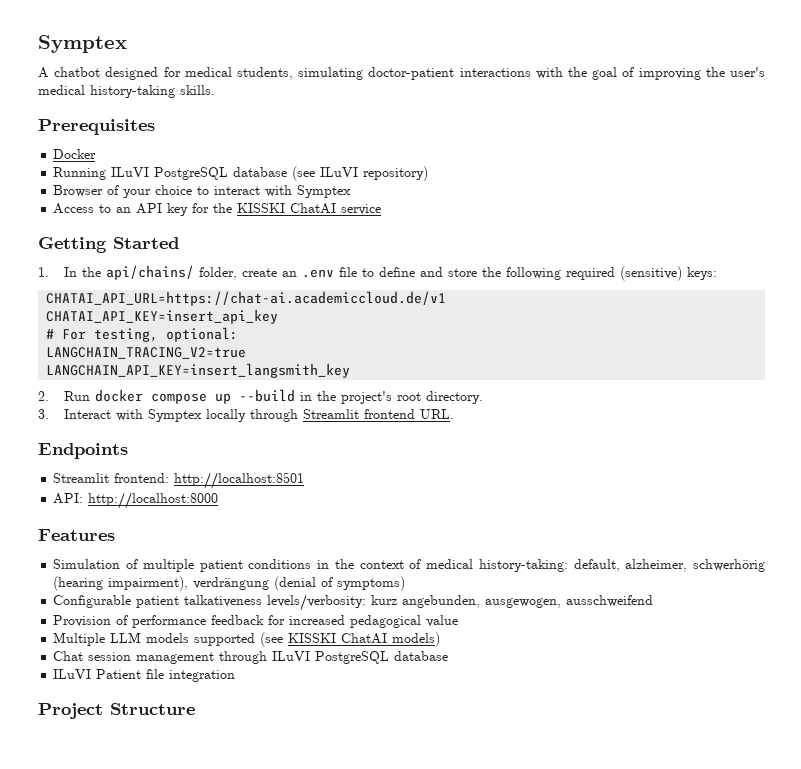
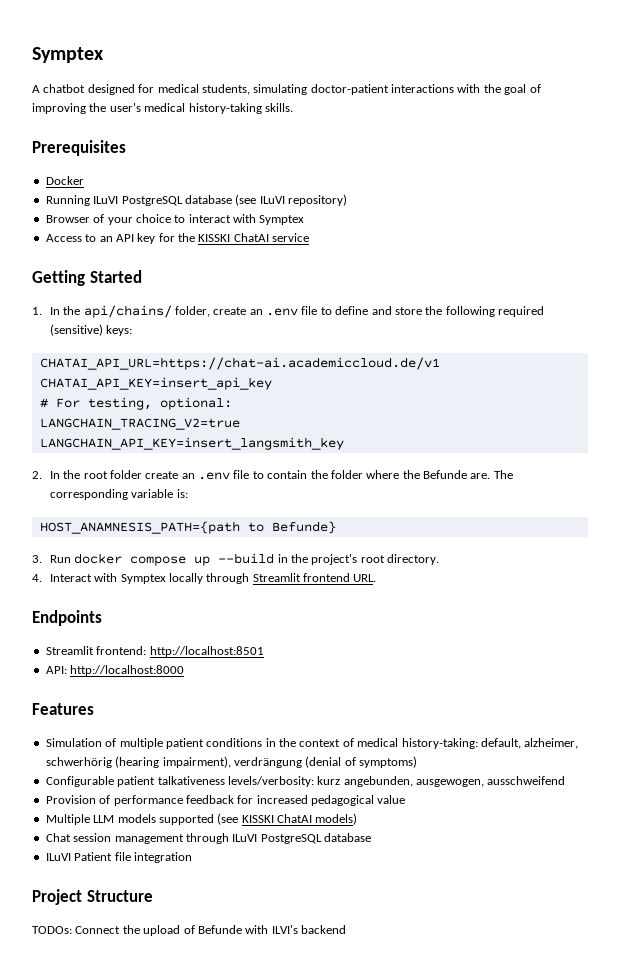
- 2. Run docker compose up --build in the project's root directory.
+ 2. In the root folder create an .env file to contain the folder where the Befunde are. The corresponding variable is:
+ HOST_ANAMNESIS_PATH={path to Befunde}
+ 3. Run docker compose up --build in the project's root directory.
- 3. Interact with Symptex locally through Streamlit frontend URL.
+ 4. Interact with Symptex locally through Streamlit frontend URL.
+ TODOs: Connect the upload of Befunde with ILVI's backend

